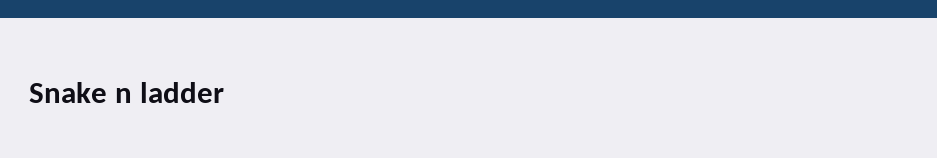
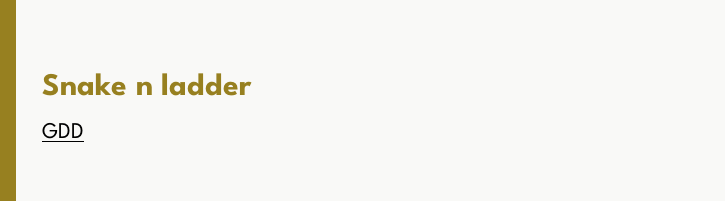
+ GDD

